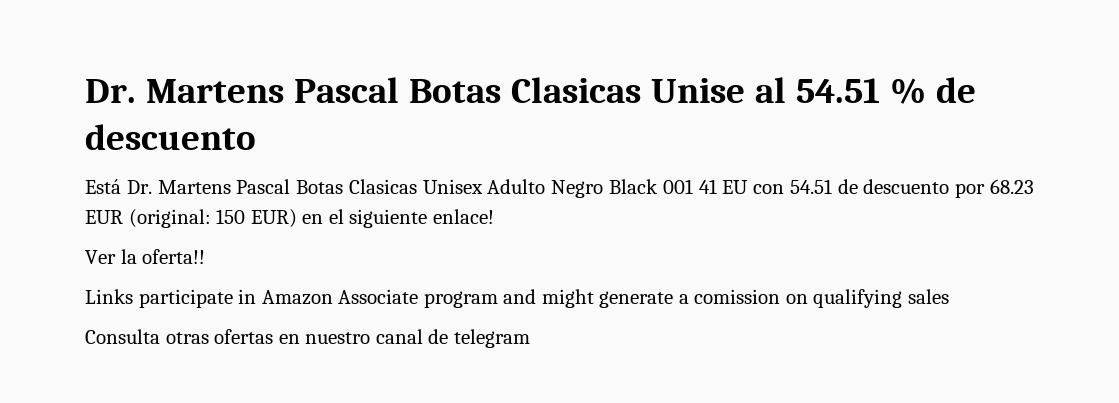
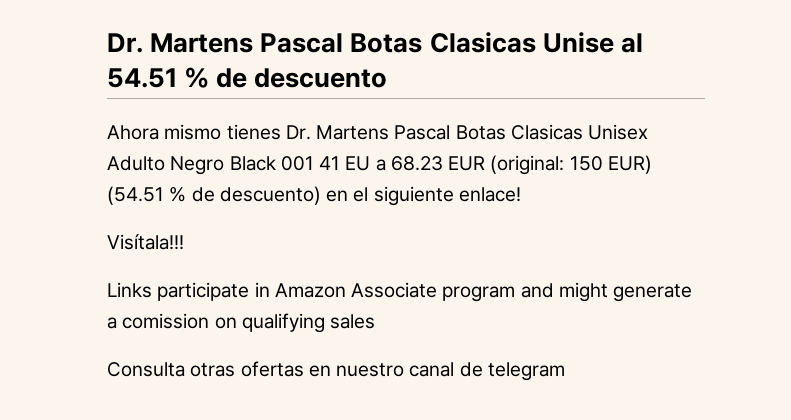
- Está Dr. Martens Pascal Botas Clasicas Unisex Adulto Negro Black 001 41 EU con 54.51 de descuento por 68.23 EUR (original: 150 EUR) en el siguiente enlace!
+ Ahora mismo tienes Dr. Martens Pascal Botas Clasicas Unisex Adulto Negro Black 001 41 EU a 68.23 EUR (original: 150 EUR) (54.51 % de descuento) en el siguiente enlace!
- Ver la oferta!!
+ Visítala!!!

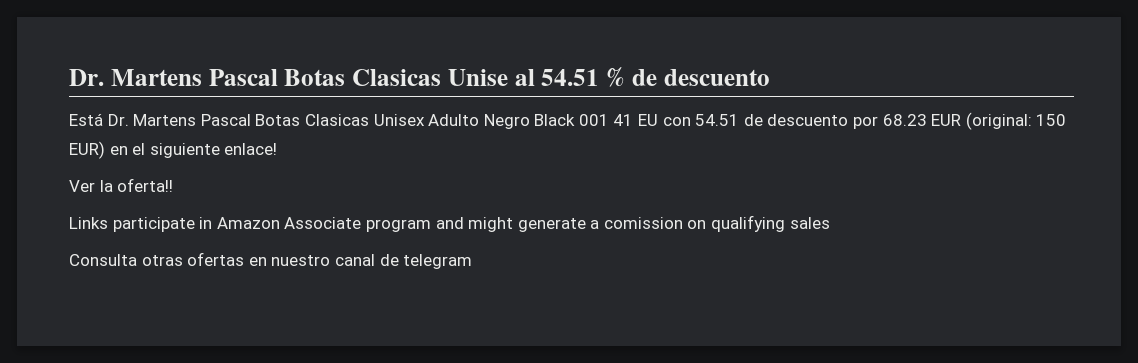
- Ahora mismo tienes Dr. Martens Pascal Botas Clasicas Unisex Adulto Negro Black 001 41 EU a 68.23 EUR (original: 150 EUR) (54.51 % de descuento) en el siguiente enlace!
+ Está Dr. Martens Pascal Botas Clasicas Unisex Adulto Negro Black 001 41 EU con 54.51 de descuento por 68.23 EUR (original: 150 EUR) en el siguiente enlace!
- Visítala!!!
+ Ver la oferta!!

